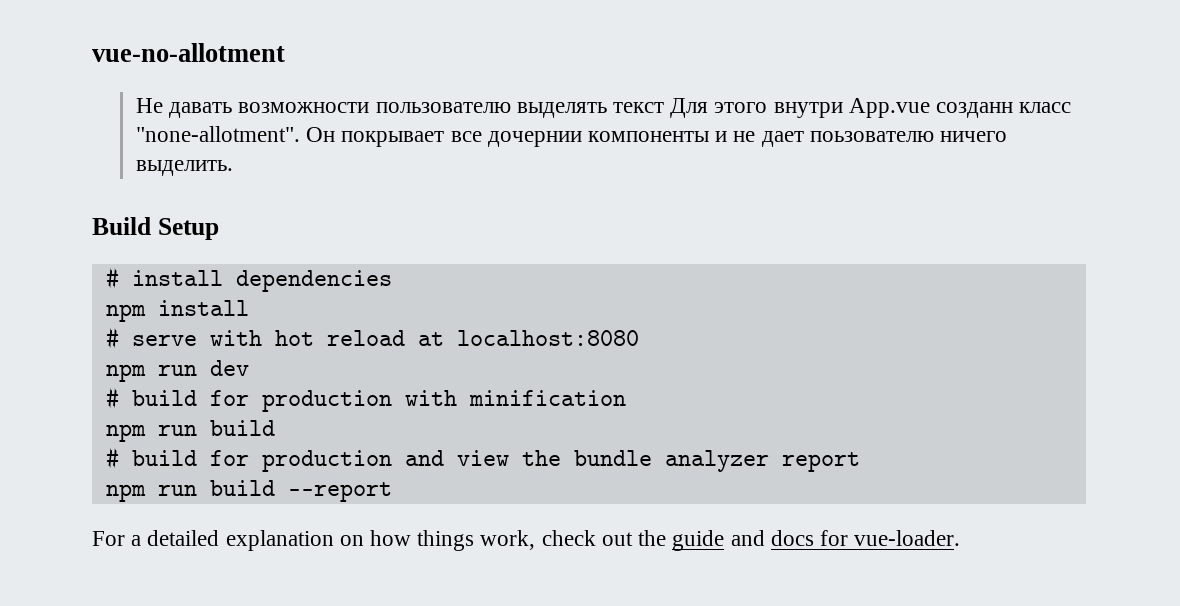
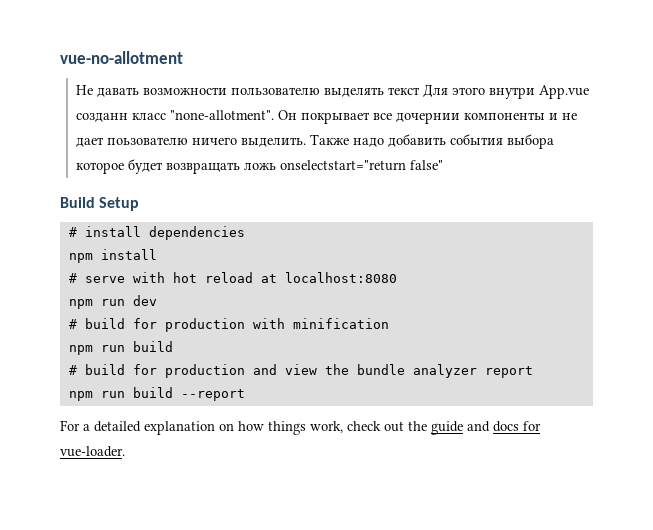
+ Также надо добавить события выбора которое будет возвращать ложь onselectstart="return false"

